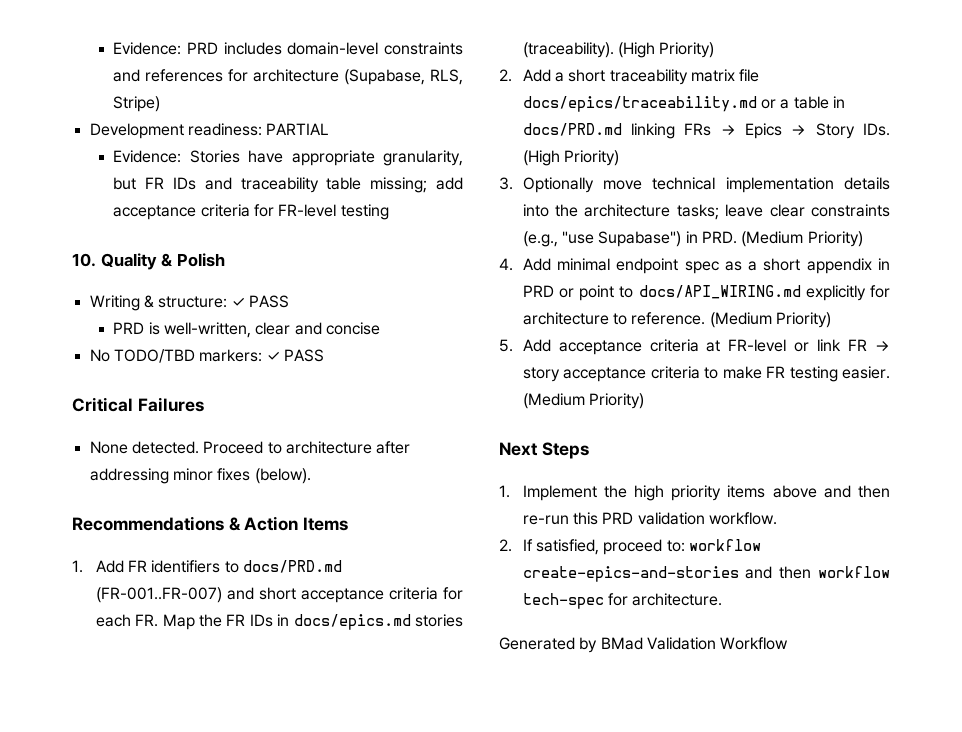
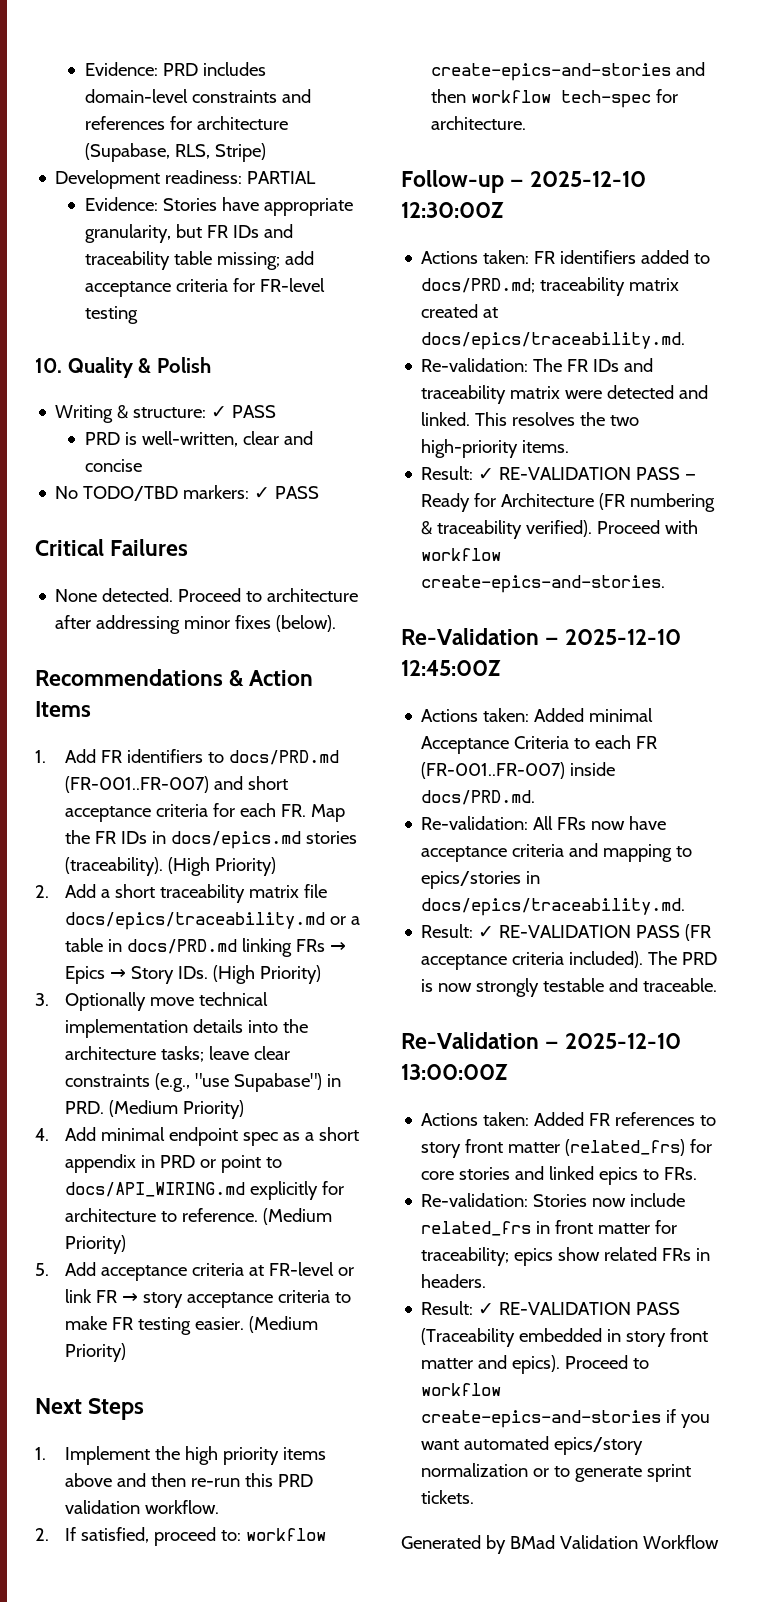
+ Follow-up — 2025-12-10 12:30:00Z
+ Actions taken: FR identifiers added to docs/PRD.md; traceability matrix created at docs/epics/traceability.md.
+ Re-validation: The FR IDs and traceability matrix were detected and linked. This resolves the two high-priority items.
+ Result: ✓ RE-VALIDATION PASS — Ready for Architecture (FR numbering & traceability verified). Proceed with workflow create-epics-and-stories.
+ Re-Validation — 2025-12-10 12:45:00Z
+ Actions taken: Added minimal Acceptance Criteria to each FR (FR-001..FR-007) inside docs/PRD.md.
+ Re-validation: All FRs now have acceptance criteria and mapping to epics/stories in docs/epics/traceability.md.
+ Result: ✓ RE-VALIDATION PASS (FR acceptance criteria included). The PRD is now strongly testable and traceable.
+ Re-Validation — 2025-12-10 13:00:00Z
+ Actions taken: Added FR references to story front matter (related_frs) for core stories and linked epics to FRs.
+ Re-validation: Stories now include related_frs in front matter for traceability; epics show related FRs in headers.
+ Result: ✓ RE-VALIDATION PASS (Traceability embedded in story front matter and epics). Proceed to workflow create-epics-and-stories if you want automated epics/story normalization or to generate sprint tickets.

